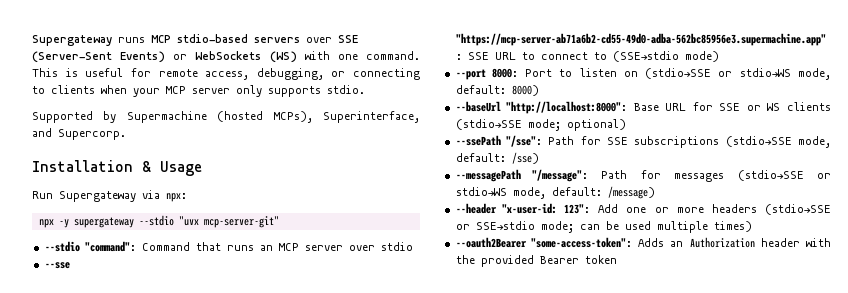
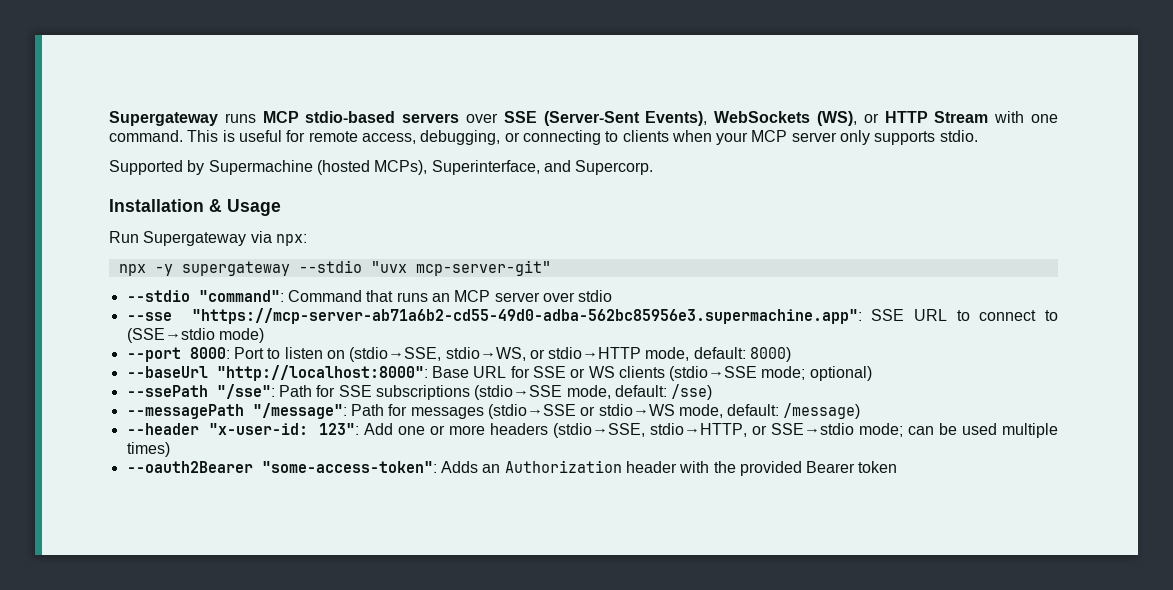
- Supergateway runs MCP stdio-based servers over SSE (Server-Sent Events) or WebSockets (WS) with one command.
+ Supergateway runs MCP stdio-based servers over SSE (Server-Sent Events), WebSockets (WS), or HTTP Stream with one command.
- --port 8000: Port to listen on (stdio→SSE or stdio→WS mode, default: 8000)
+ --port 8000: Port to listen on (stdio→SSE, stdio→WS, or stdio→HTTP mode, default: 8000)
- --header "x-user-id: 123": Add one or more headers (stdio→SSE or SSE→stdio mode; can be used multiple times)
+ --header "x-user-id: 123": Add one or more headers (stdio→SSE, stdio→HTTP, or SSE→stdio mode; can be used multiple times)

